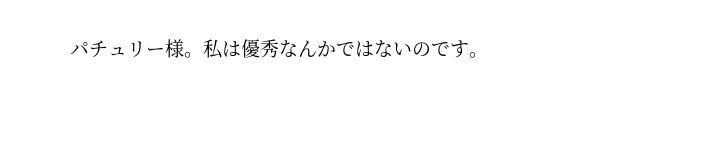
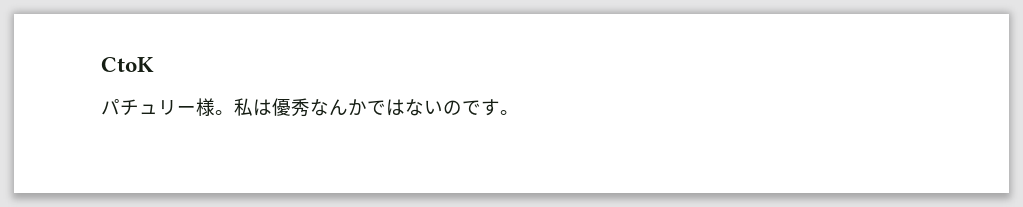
+ CtoK

